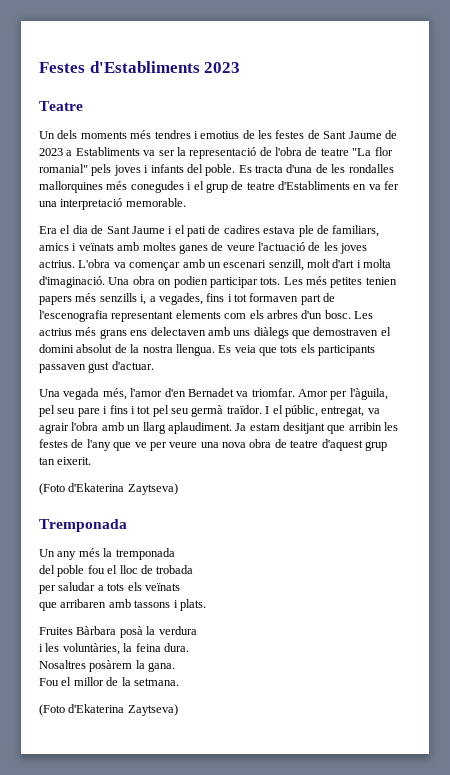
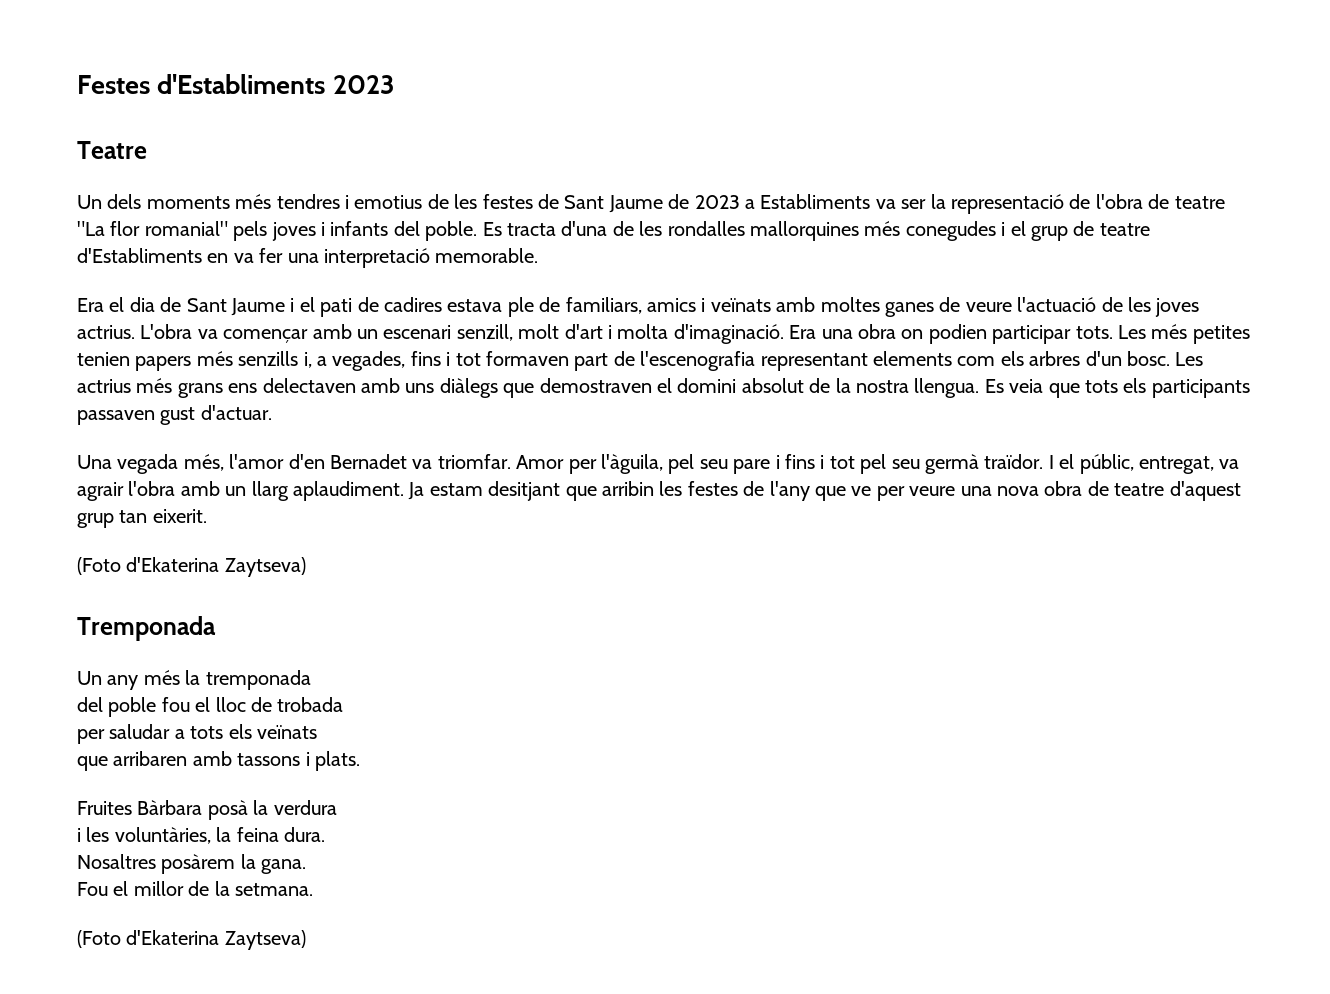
- Una obra on podien participar tots.
+ Era una obra on podien participar tots.

